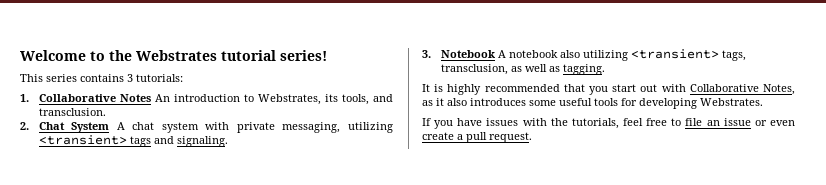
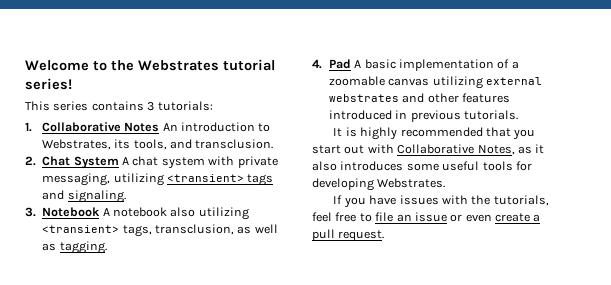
+ 4. Pad A basic implementation of a zoomable canvas utilizing external webstrates and other features introduced in previous tutorials.

